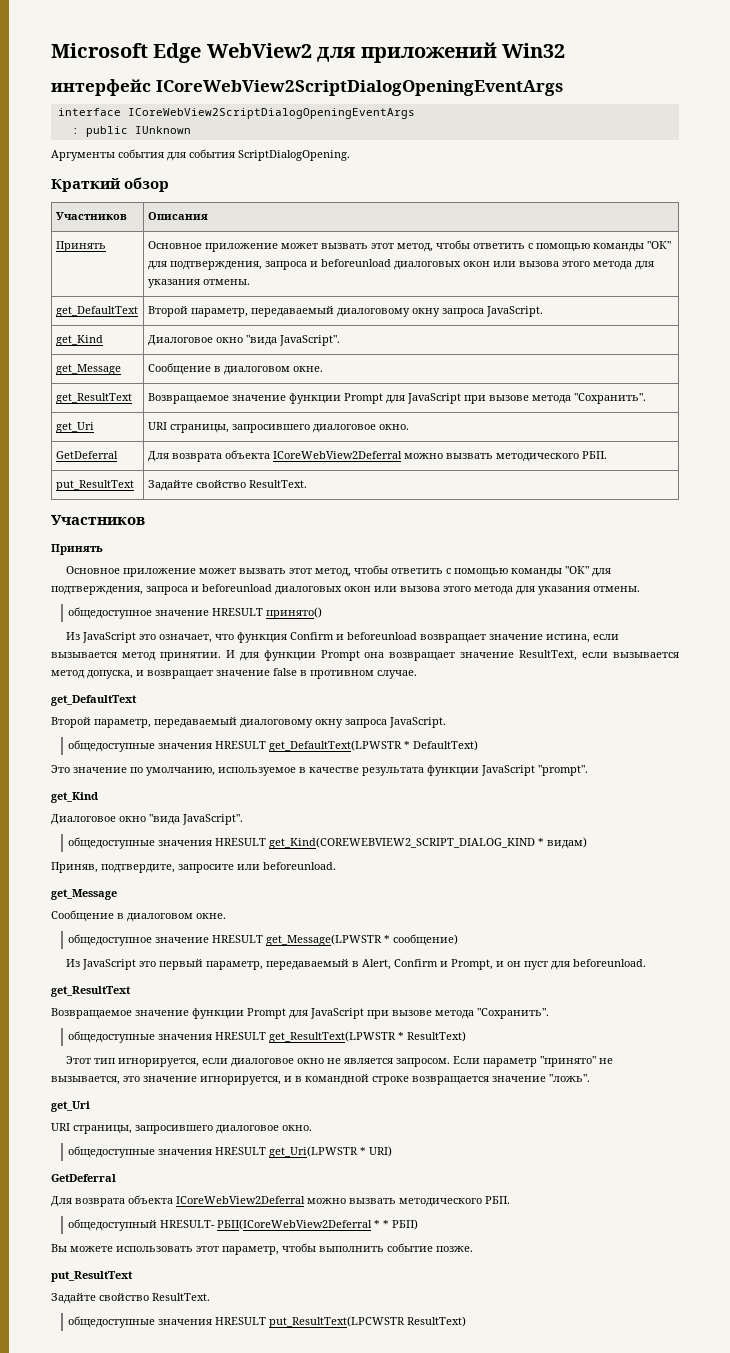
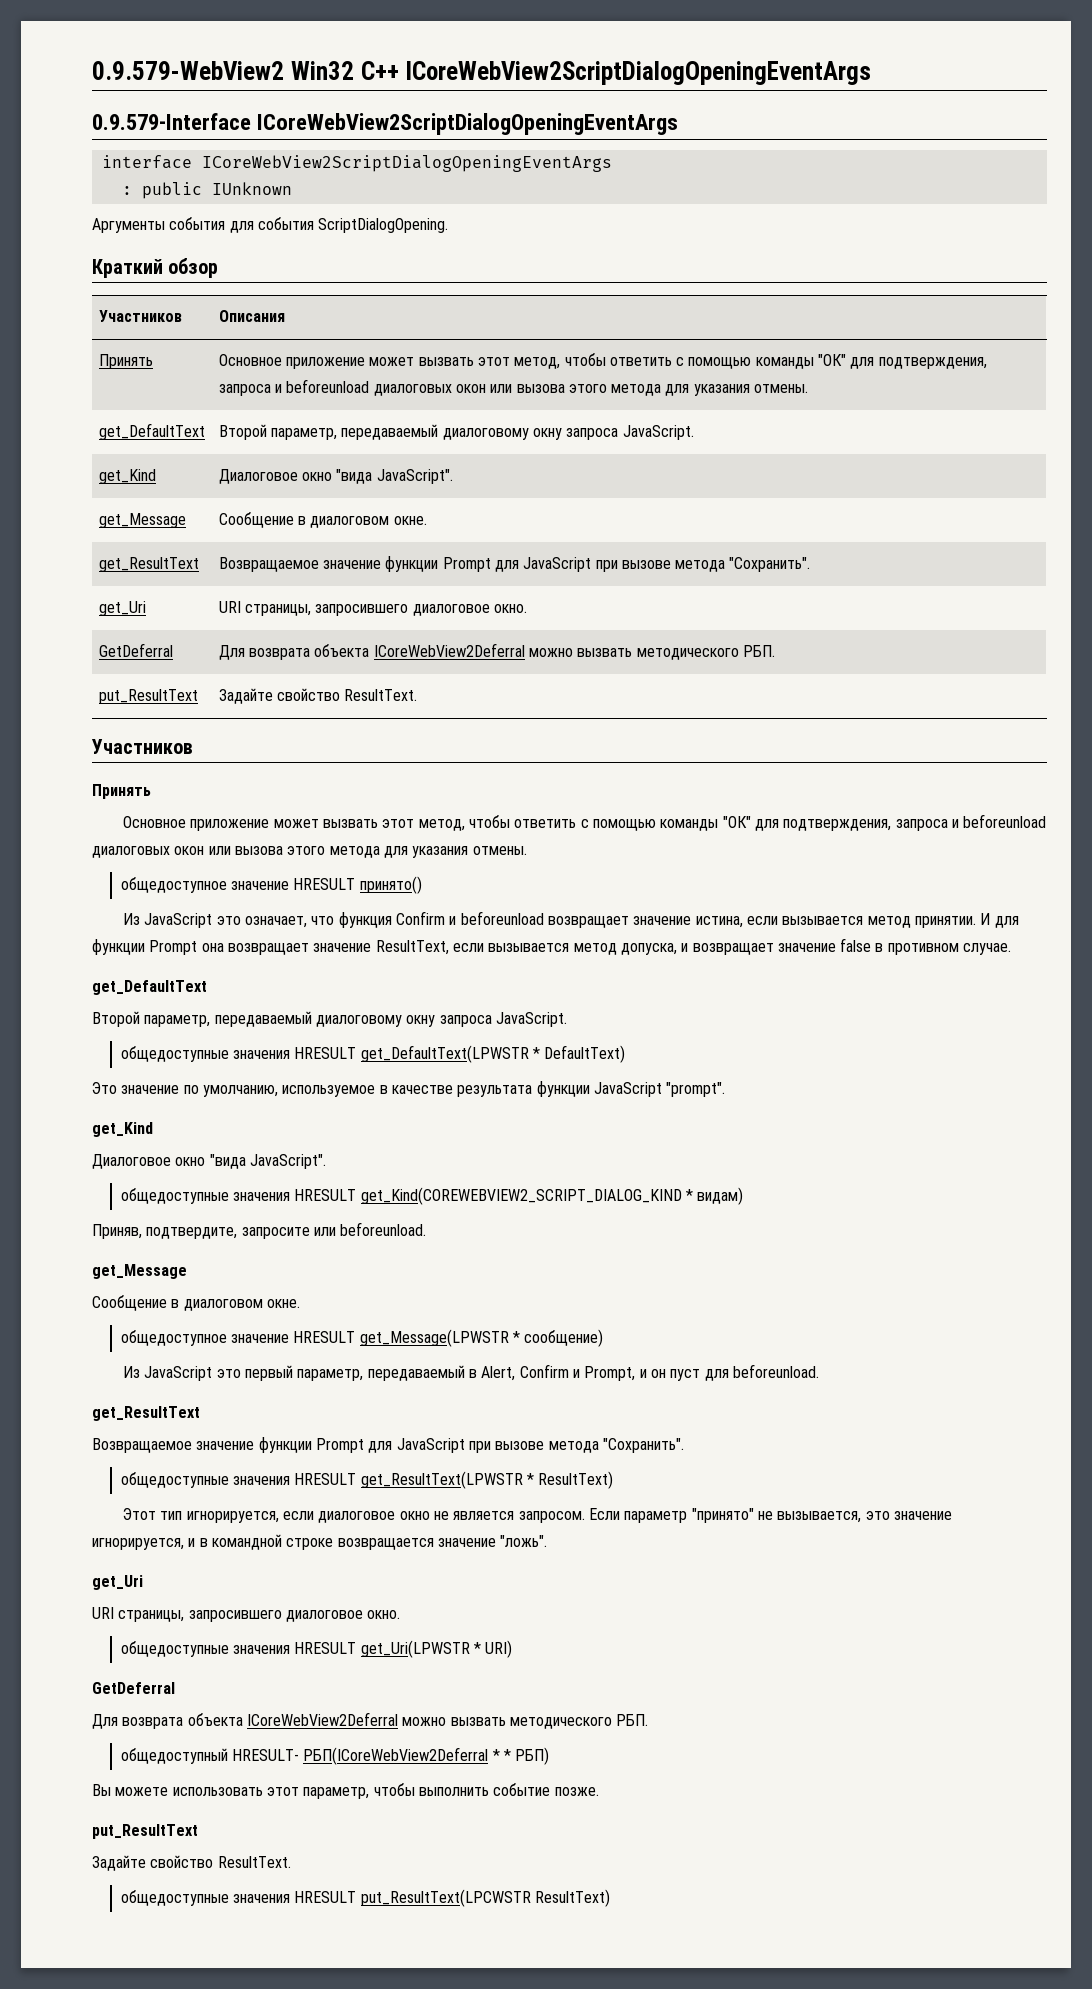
- Microsoft Edge WebView2 для приложений Win32
- интерфейс ICoreWebView2ScriptDialogOpeningEventArgs
+ 0.9.579-WebView2 Win32 C++ ICoreWebView2ScriptDialogOpeningEventArgs
+ 0.9.579-Interface ICoreWebView2ScriptDialogOpeningEventArgs

